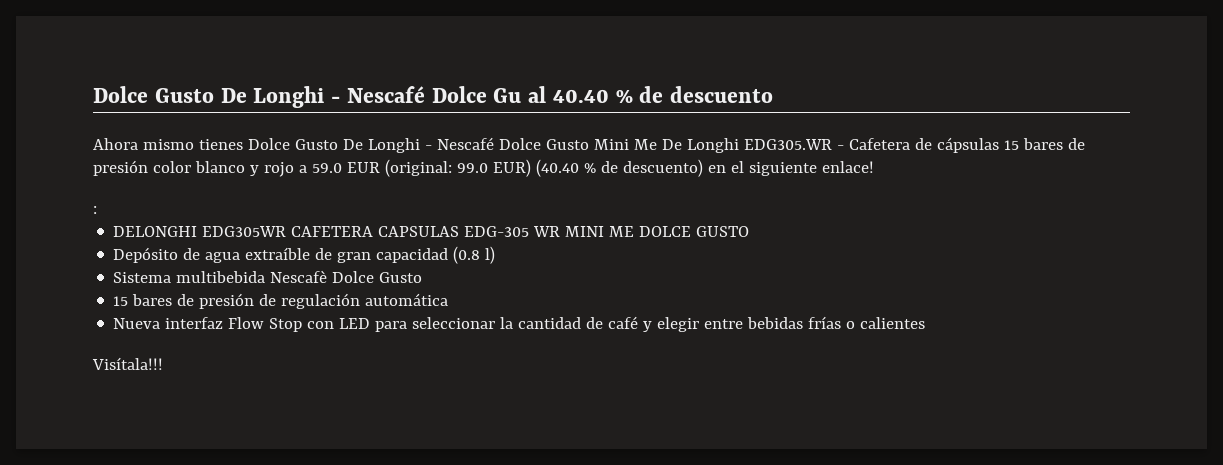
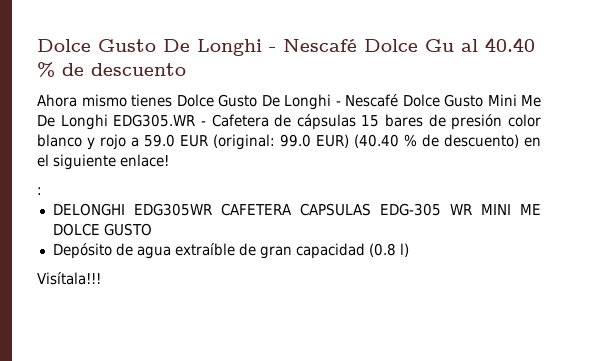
- Sistema multibebida Nescafè Dolce Gusto
- 15 bares de presión de regulación automática
- Nueva interfaz Flow Stop con LED para seleccionar la cantidad de café y elegir entre bebidas frías o calientes

